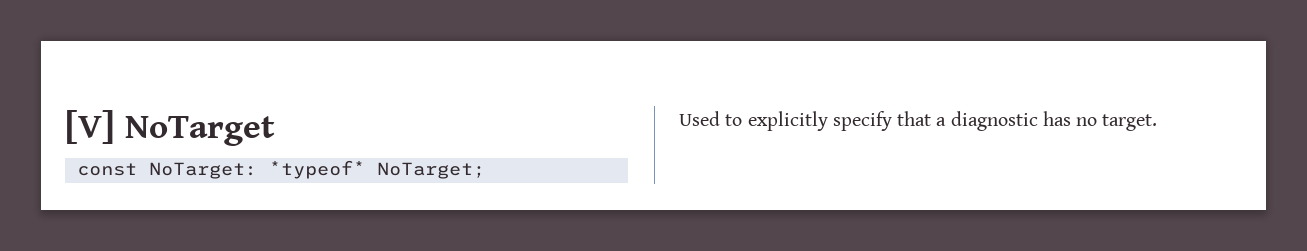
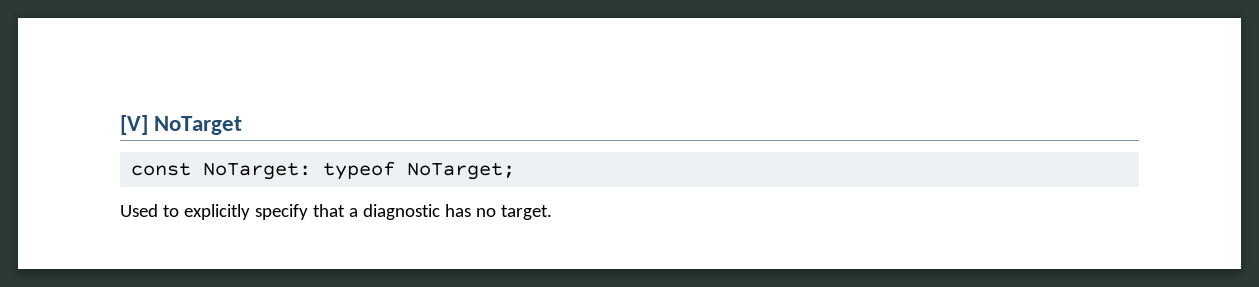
- const NoTarget: *typeof* NoTarget;
+ const NoTarget: typeof NoTarget;

